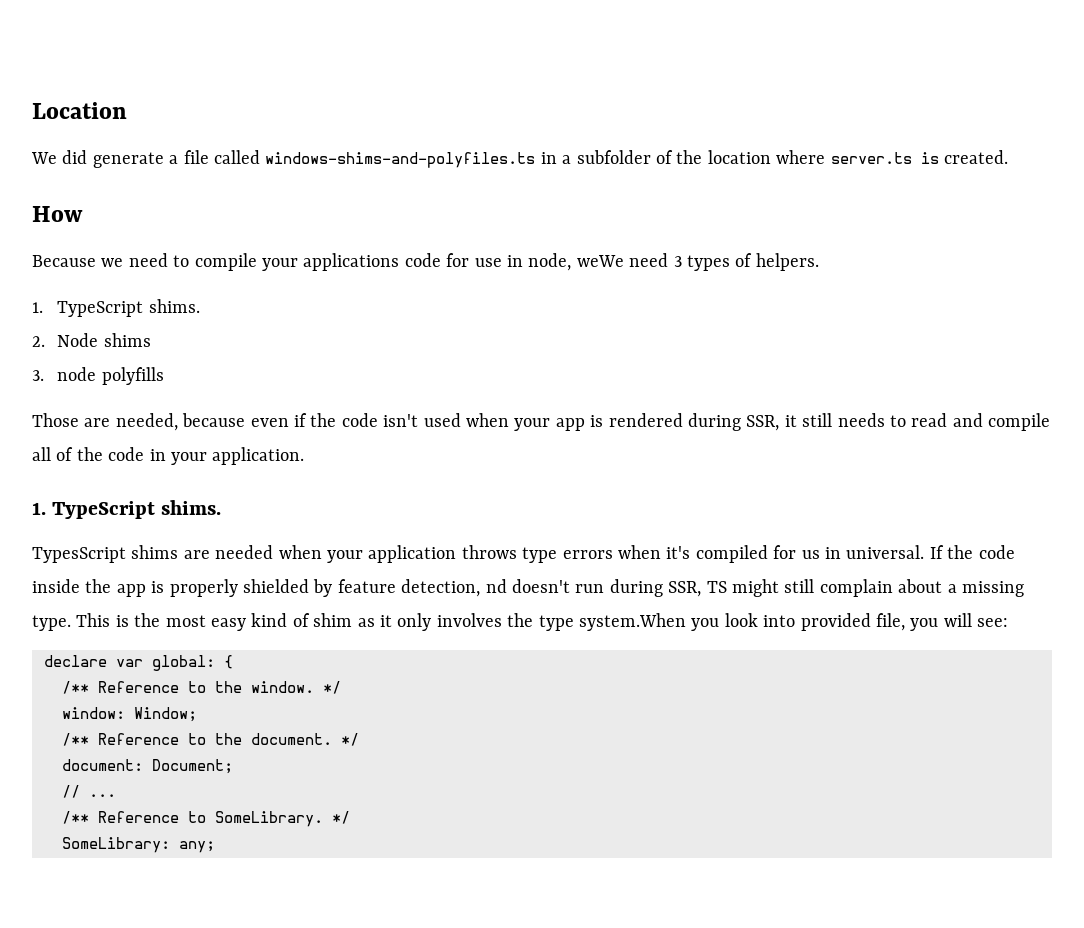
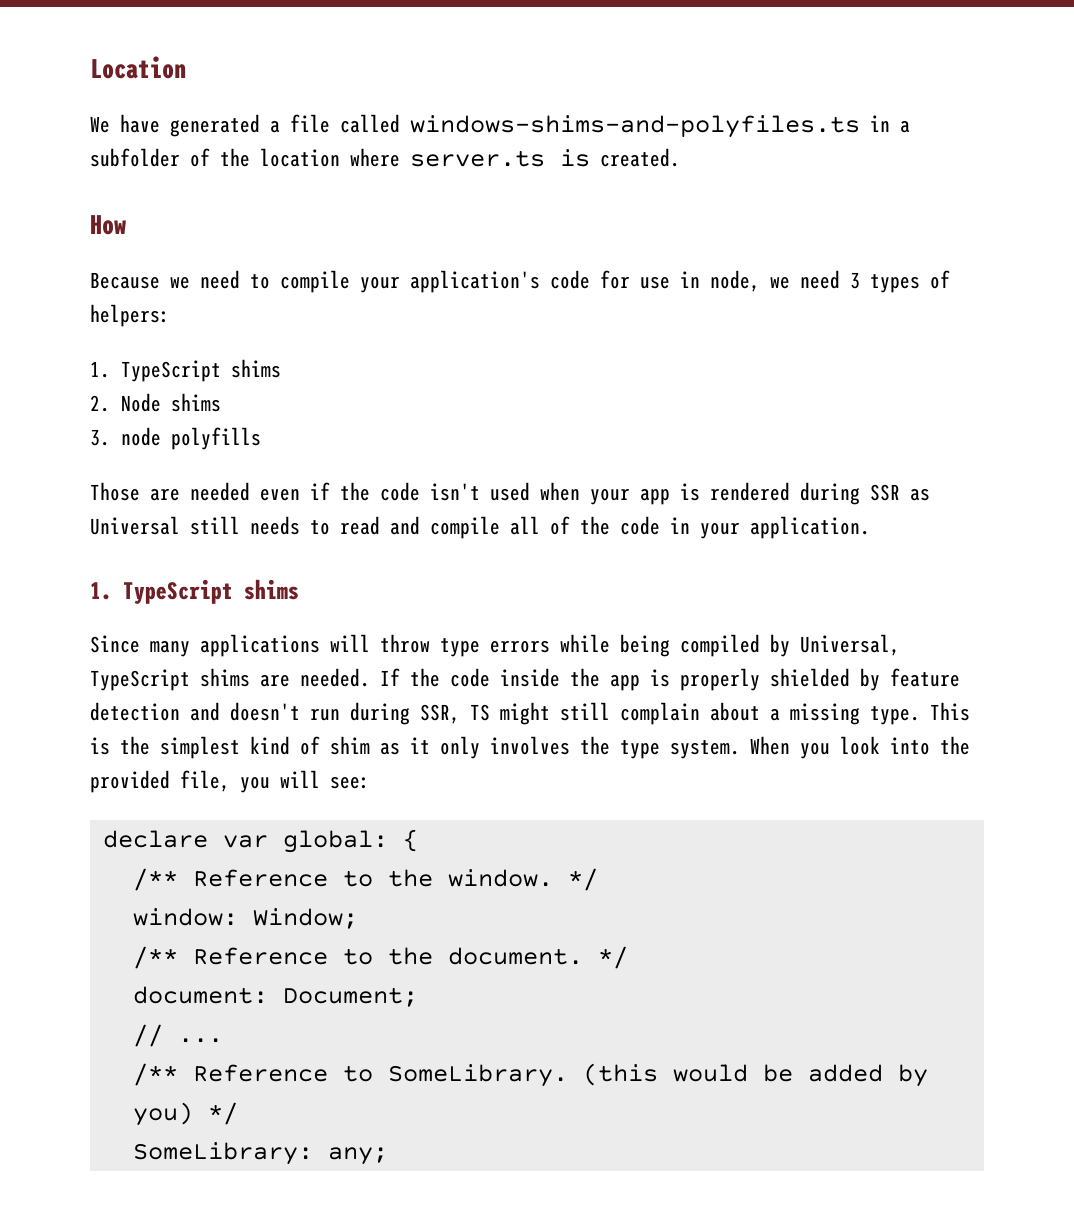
- We did generate a file called windows-shims-and-polyfiles.ts in a subfolder of the location where server.ts is created.
+ We have generated a file called windows-shims-and-polyfiles.ts in a subfolder of the location where server.ts is created.
- Because we need to compile your applications code for use in node, weWe need 3 types of helpers.
- 1. TypeScript shims.
+ Because we need to compile your application's code for use in node, we need 3 types of helpers:
+ 1. TypeScript shims
- Those are needed, because even if the code isn't used when your app is rendered during SSR, it still needs to read and compile all of the code in your application.
- 1. TypeScript shims.
- TypesScript shims are needed when your application throws type errors when it's compiled for us in universal.
+ Those are needed even if the code isn't used when your app is rendered during SSR as Universal still needs to read and compile all of the code in your application.
+ 1. TypeScript shims
+ Since many applications will throw type errors while being compiled by Universal, TypeScript shims are needed.
- If the code inside the app is properly shielded by feature detection, nd doesn't run during SSR, TS might still complain about a missing type.
+ If the code inside the app is properly shielded by feature detection and doesn't run during SSR, TS might still complain about a missing type.
- This is the most easy kind of shim as it only involves the type system.When you look into provided file, you will see:
+ This is the simplest kind of shim as it only involves the type system. When you look into the provided file, you will see:
- /** Reference to SomeLibrary. */
+ /** Reference to SomeLibrary. (this would be added by you) */

